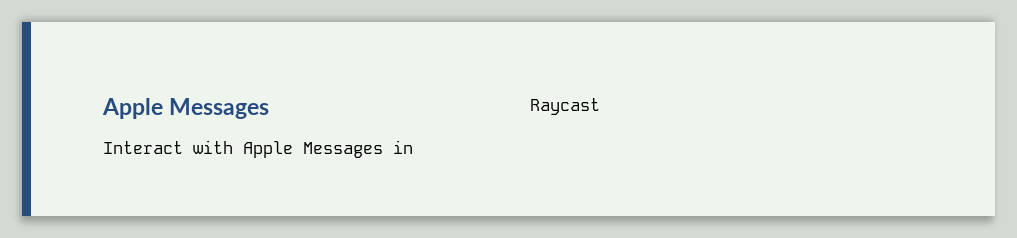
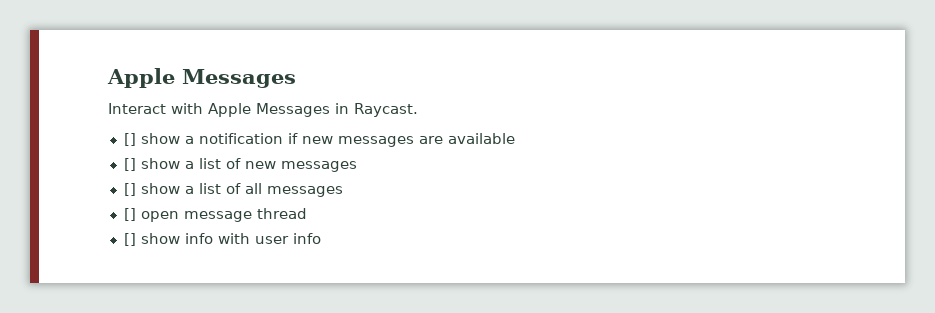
- Interact with Apple Messages in Raycast
+ Interact with Apple Messages in Raycast.
+ [] show a notification if new messages are available
+ [] show a list of new messages
+ [] show a list of all messages
+ [] open message thread
+ [] show info with user info

